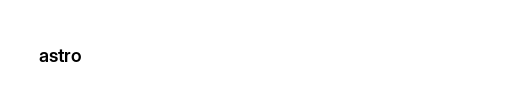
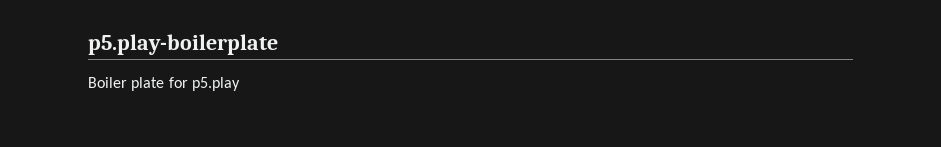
- astro
+ p5.play-boilerplate
+ Boiler plate for p5.play

